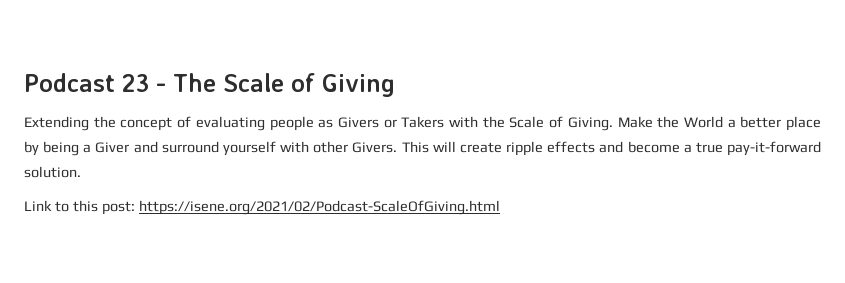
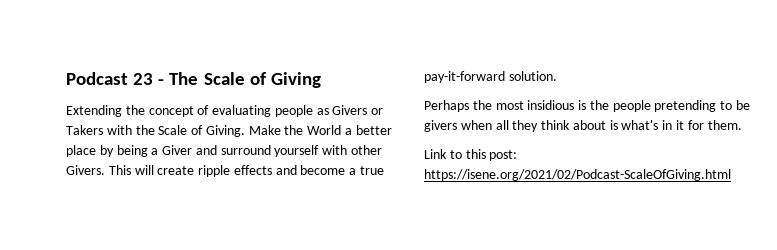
+ Perhaps the most insidious is the people pretending to be givers when all they think about is what's in it for them.

